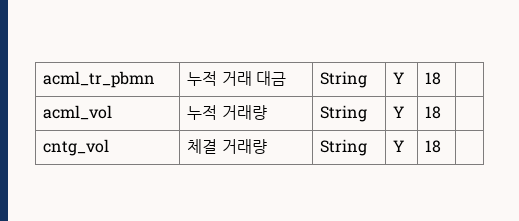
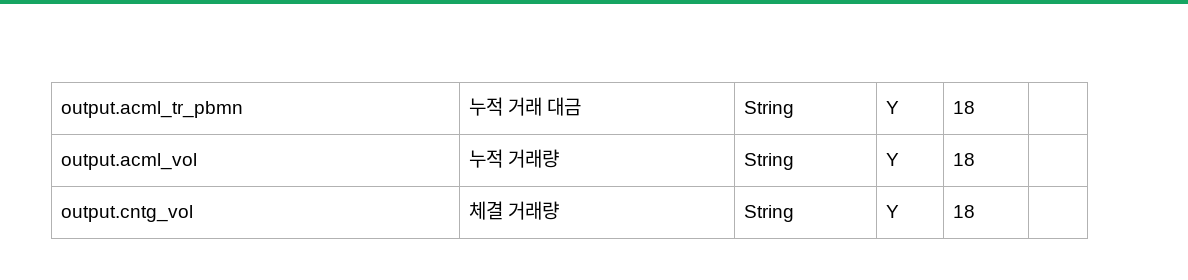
- acml_tr_pbmn | 누적 거래 대금 | String | Y | 18 |
+ output.acml_tr_pbmn | 누적 거래 대금 | String | Y | 18 |
- acml_vol | 누적 거래량 | String | Y | 18 |
+ output.acml_vol | 누적 거래량 | String | Y | 18 |
- cntg_vol | 체결 거래량 | String | Y | 18 |
+ output.cntg_vol | 체결 거래량 | String | Y | 18 |

